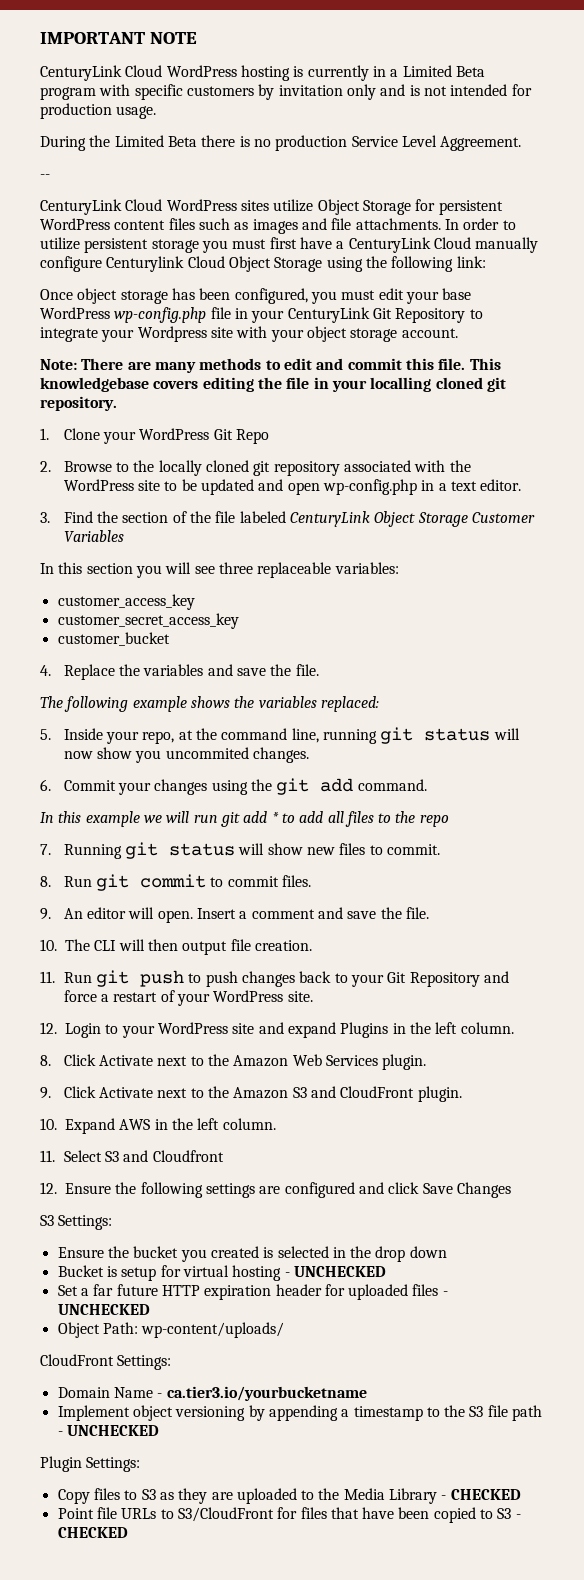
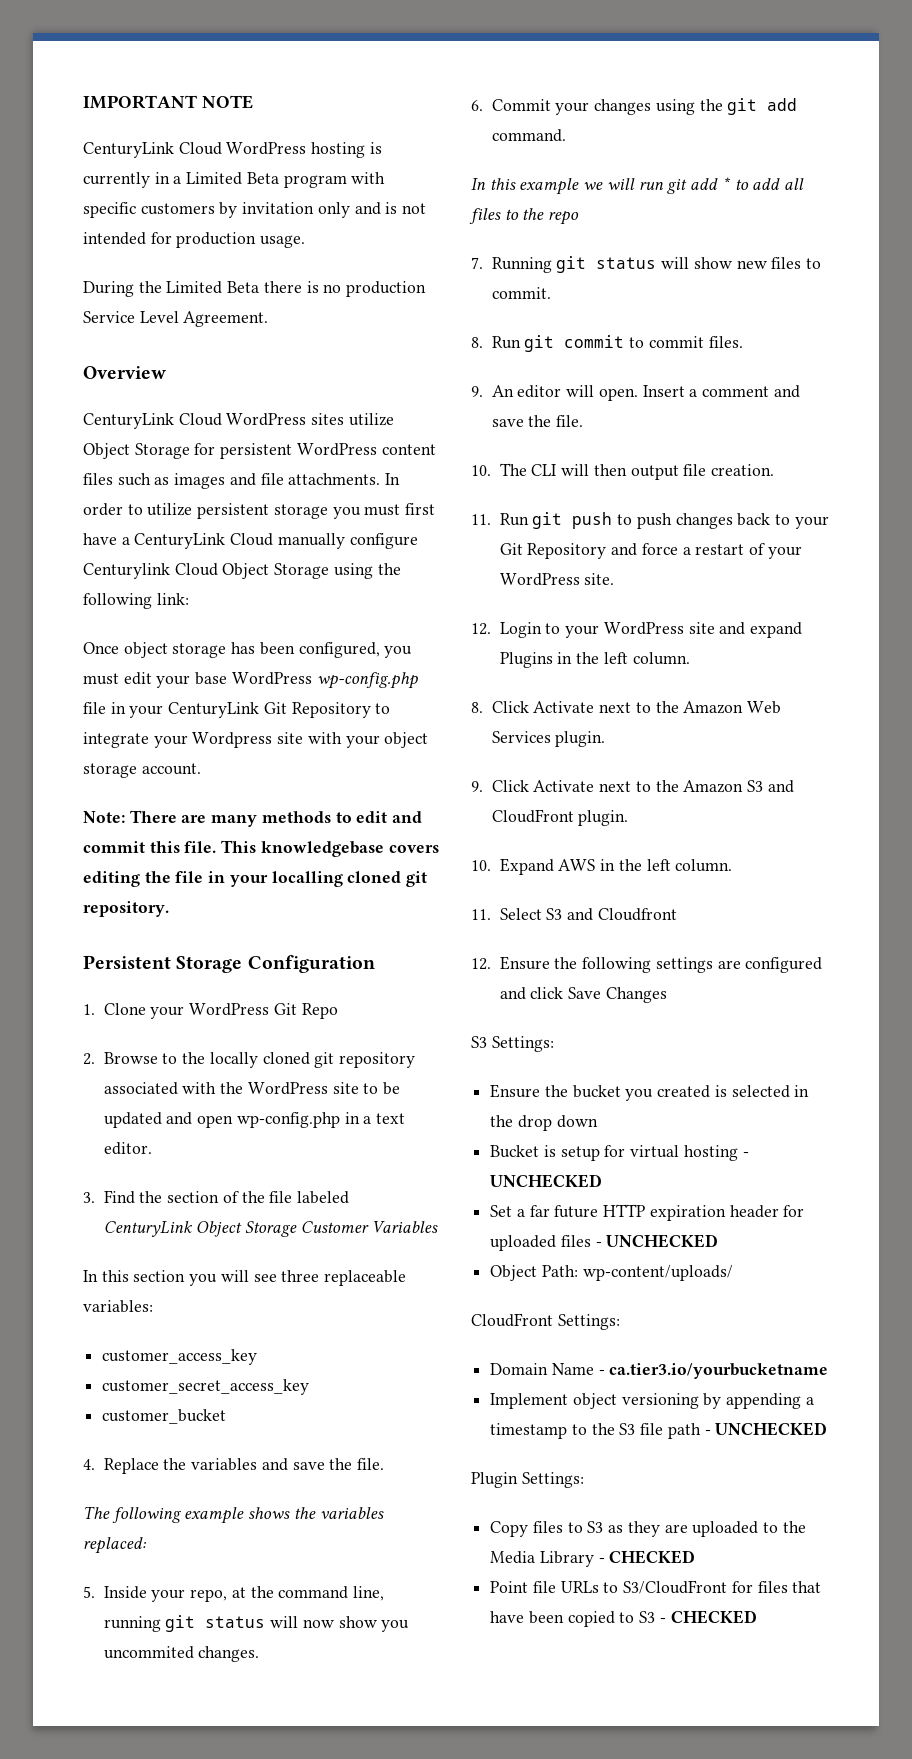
- During the Limited Beta there is no production Service Level Aggreement.
- --
+ During the Limited Beta there is no production Service Level Agreement.
+ Overview
+ Persistent Storage Configuration

